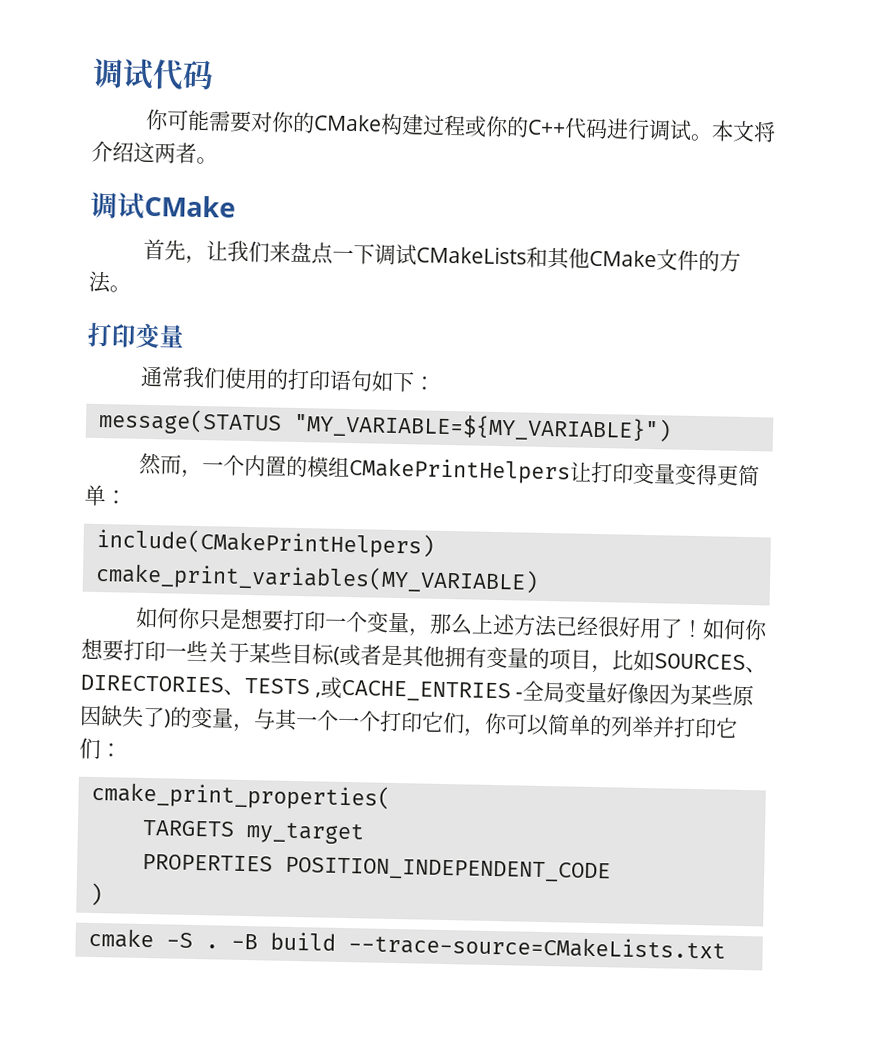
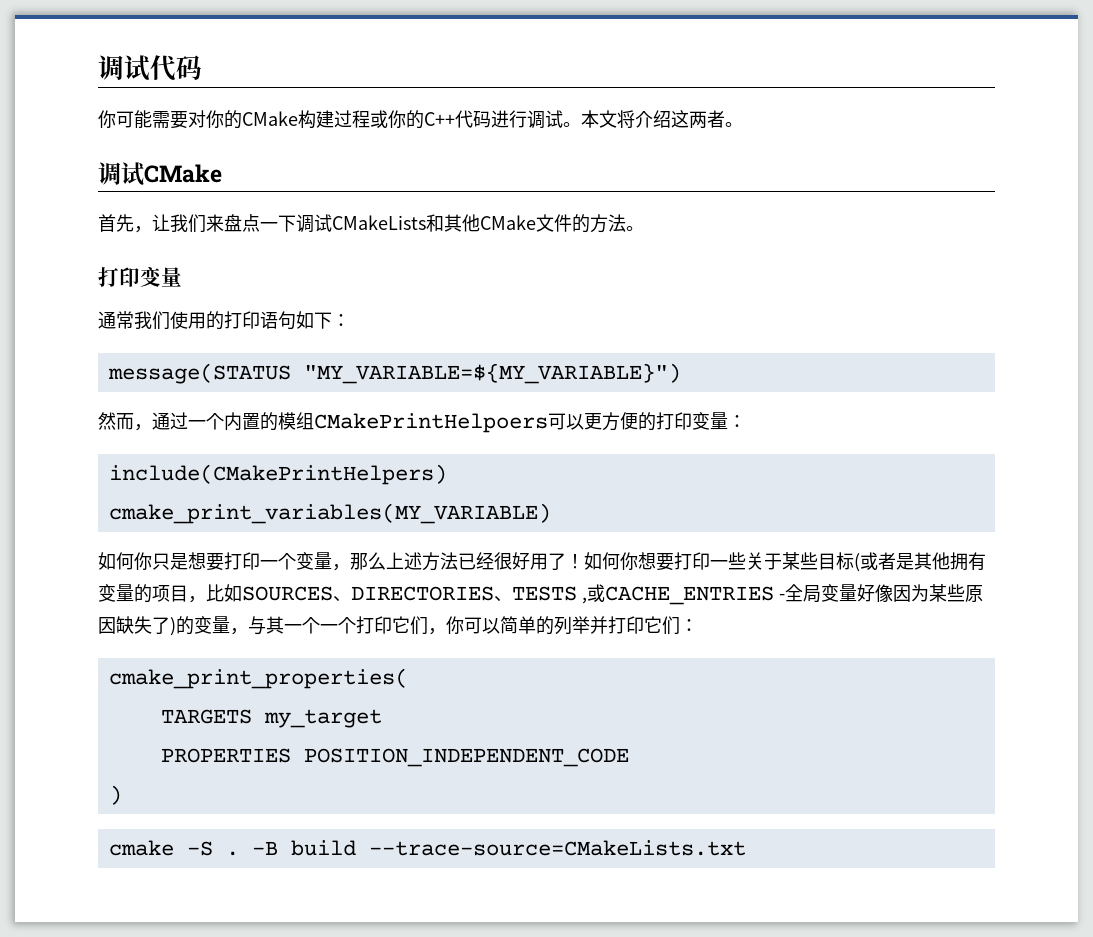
- 然而，一个内置的模组CMakePrintHelpers让打印变量变得更简单：
+ 然而，通过一个内置的模组CMakePrintHelpoers可以更方便的打印变量：

